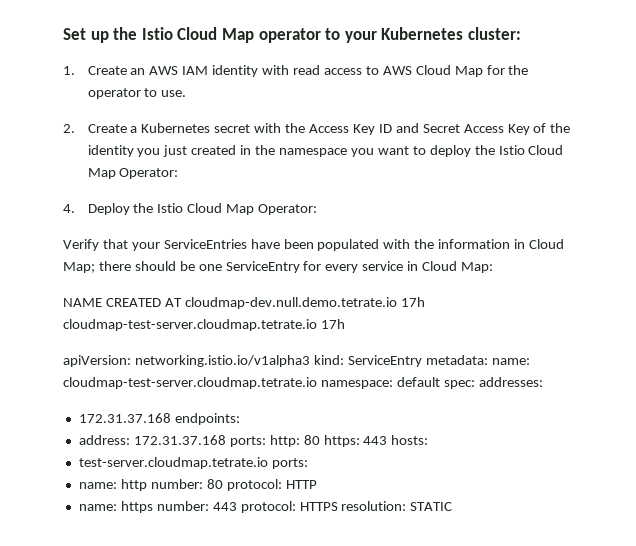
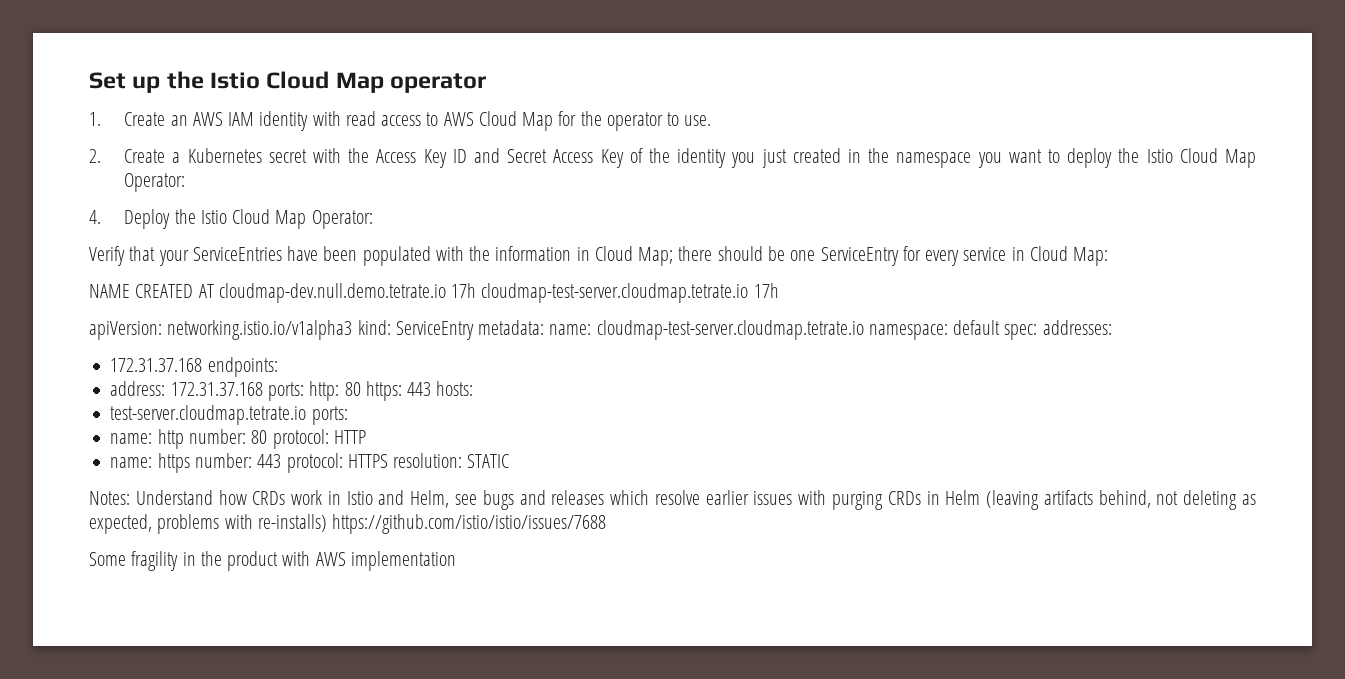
- Set up the Istio Cloud Map operator to your Kubernetes cluster:
+ Set up the Istio Cloud Map operator
+ Notes: Understand how CRDs work in Istio and Helm, see bugs and releases which resolve earlier issues with purging CRDs in Helm (leaving artifacts behind, not deleting as expected, problems with re-installs) https://github.com/istio/istio/issues/7688
+ Some fragility in the product with AWS implementation

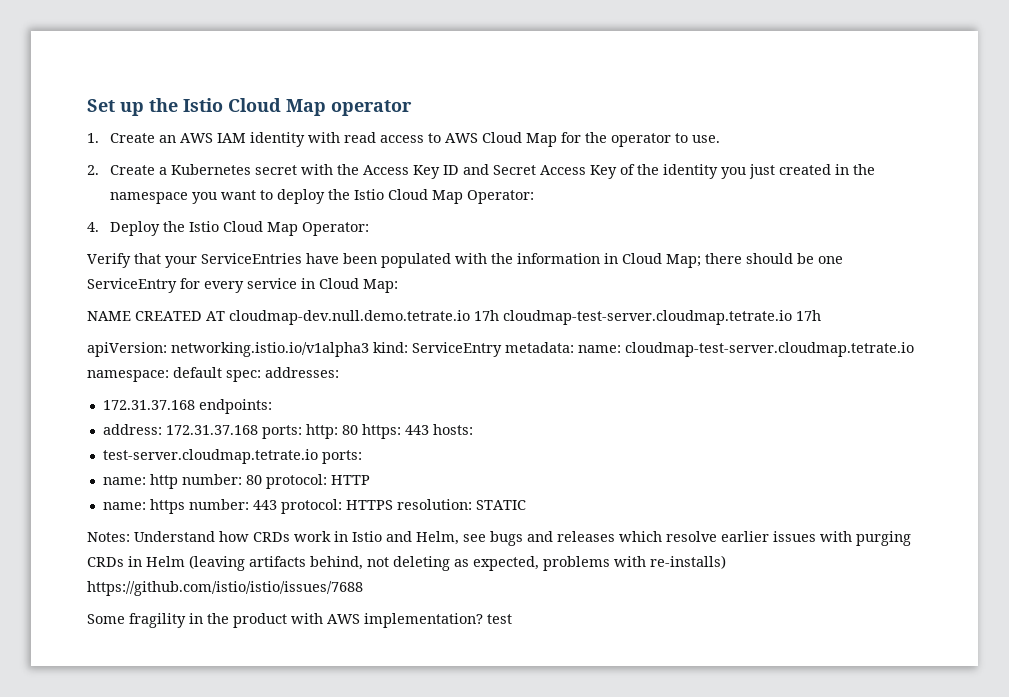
- Some fragility in the product with AWS implementation
+ Some fragility in the product with AWS implementation? test

